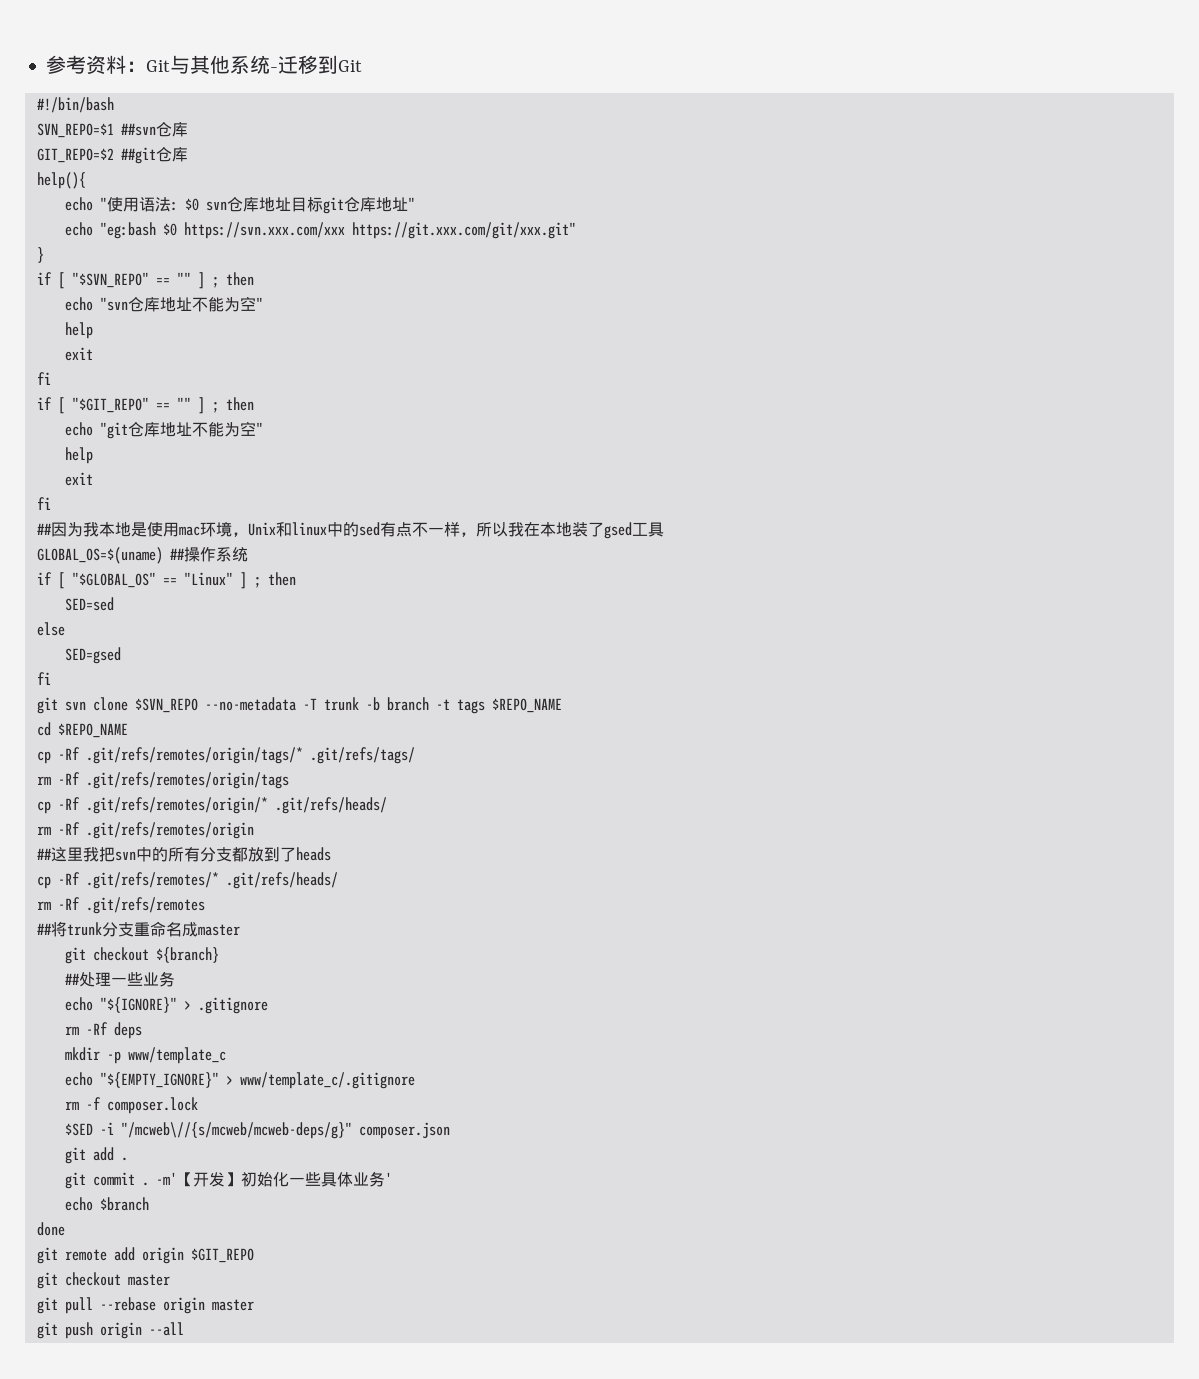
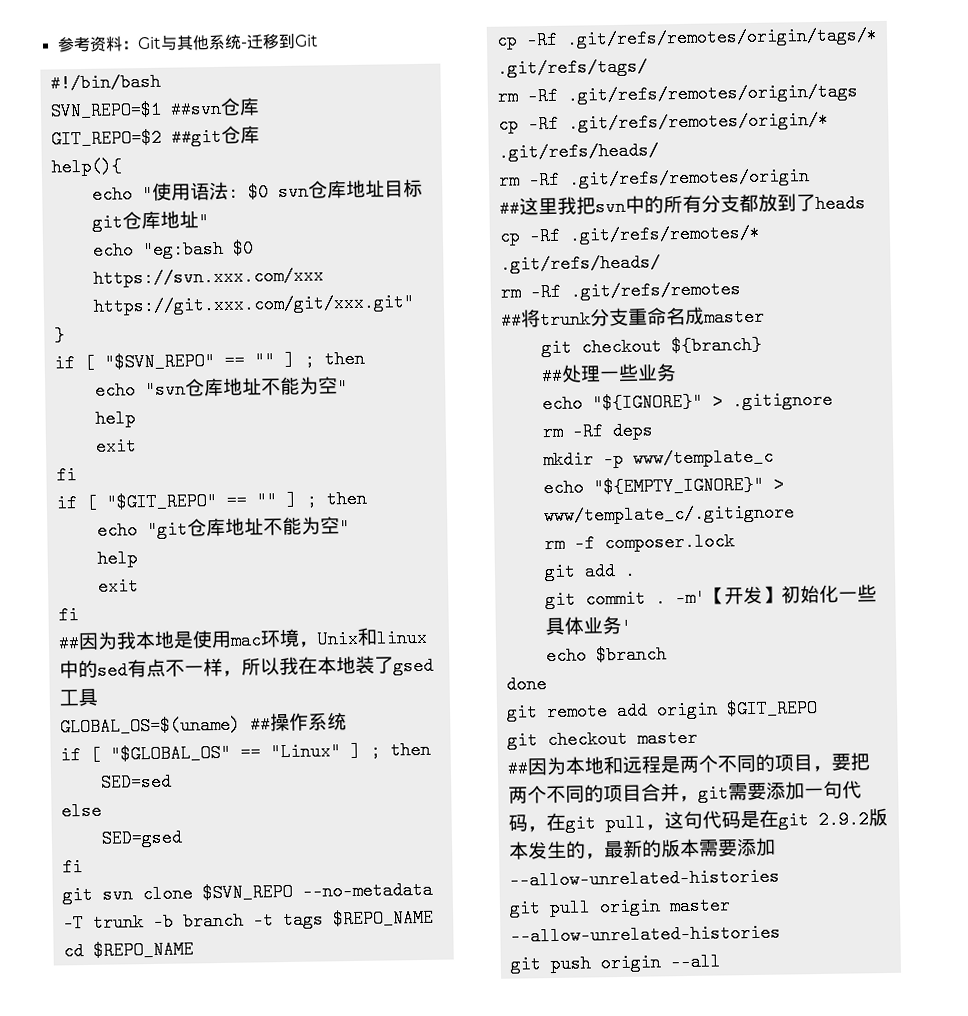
- $SED -i "/mcweb\//{s/mcweb/mcweb-deps/g}" composer.json
- git pull --rebase origin master
+ ##因为本地和远程是两个不同的项目，要把两个不同的项目合并，git需要添加一句代码，在git pull，这句代码是在git 2.9.2版本发生的，最新的版本需要添加--allow-unrelated-histories
+ git pull origin master --allow-unrelated-histories

